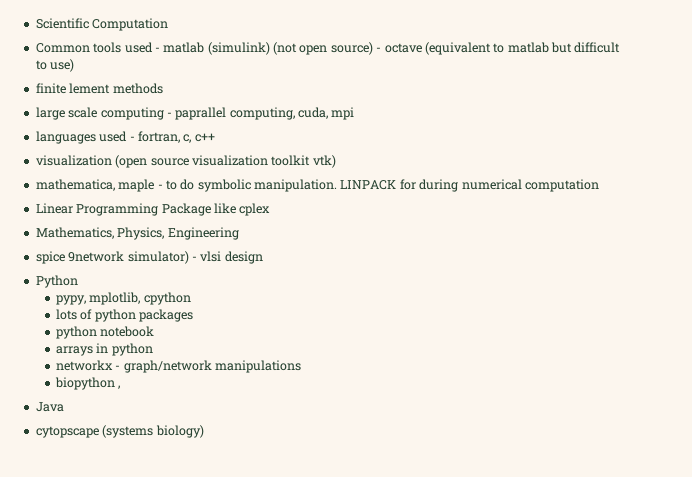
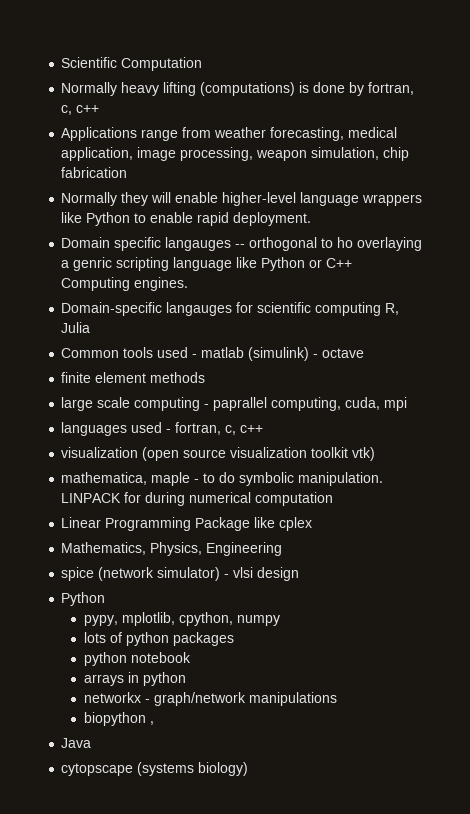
+ Normally heavy lifting (computations) is done by fortran, c, c++
+ Applications range from weather forecasting, medical application, image processing, weapon simulation, chip fabrication
+ Normally they will enable higher-level language wrappers like Python to enable rapid deployment.
+ Domain specific langauges -- orthogonal to ho overlaying a genric scripting language like Python or C++ Computing engines.
+ Domain-specific langauges for scientific computing R, Julia
- Common tools used - matlab (simulink) (not open source) - octave (equivalent to matlab but difficult to use)
+ Common tools used - matlab (simulink) - octave
- finite lement methods
+ finite element methods
- spice 9network simulator) - vlsi design
+ spice (network simulator) - vlsi design
- pypy, mplotlib, cpython
+ pypy, mplotlib, cpython, numpy

